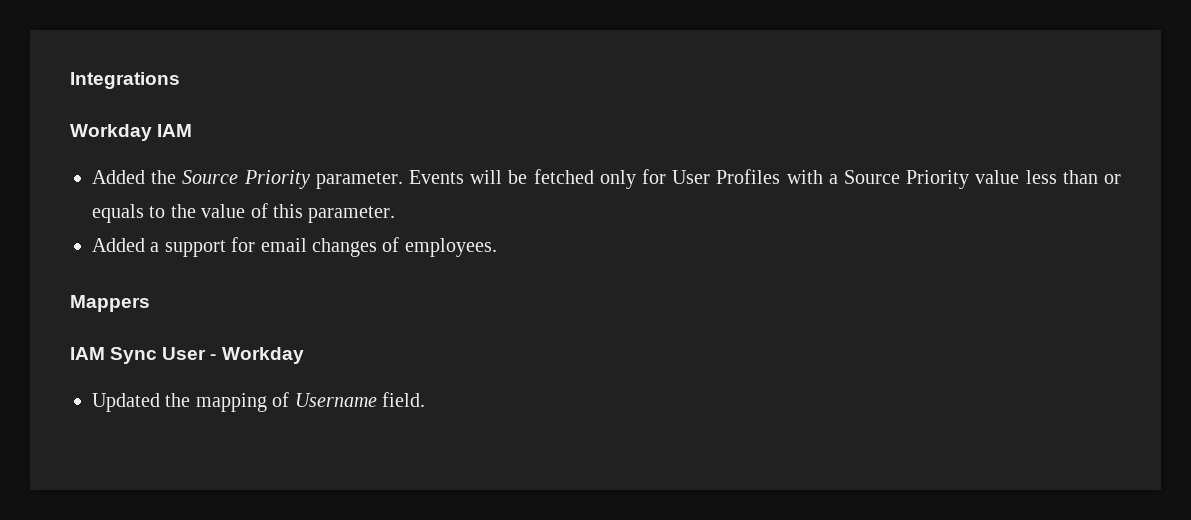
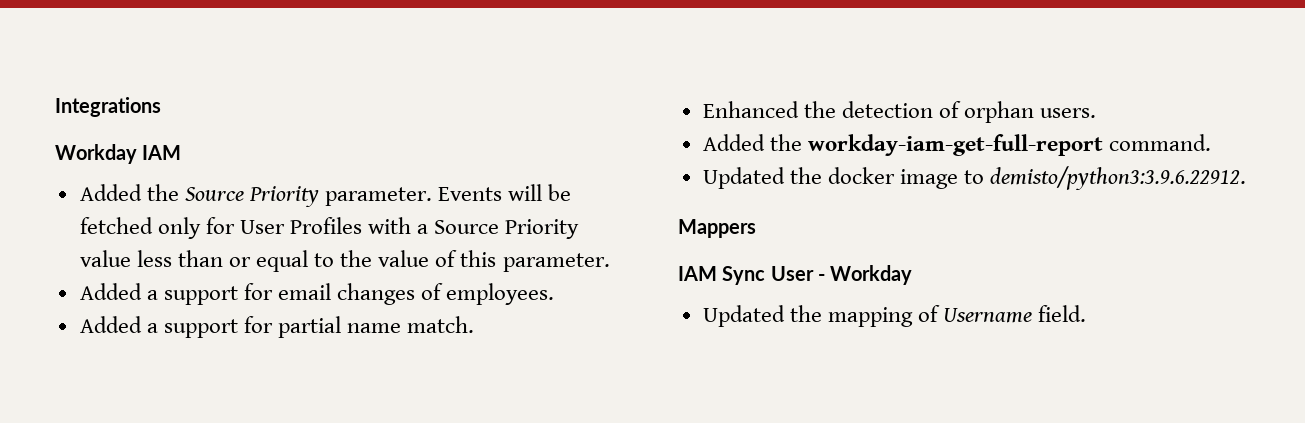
- Events will be fetched only for User Profiles with a Source Priority value less than or equals to the value of this parameter.
+ Events will be fetched only for User Profiles with a Source Priority value less than or equal to the value of this parameter.
+ Added a support for partial name match.
+ Enhanced the detection of orphan users.
+ Added the workday-iam-get-full-report command.
+ Updated the docker image to demisto/python3:3.9.6.22912.

